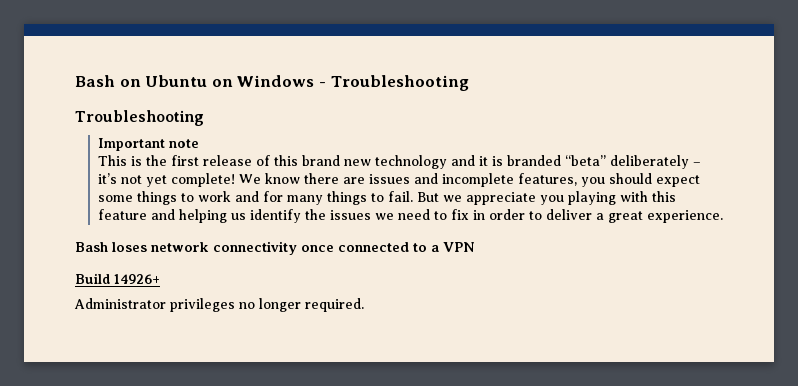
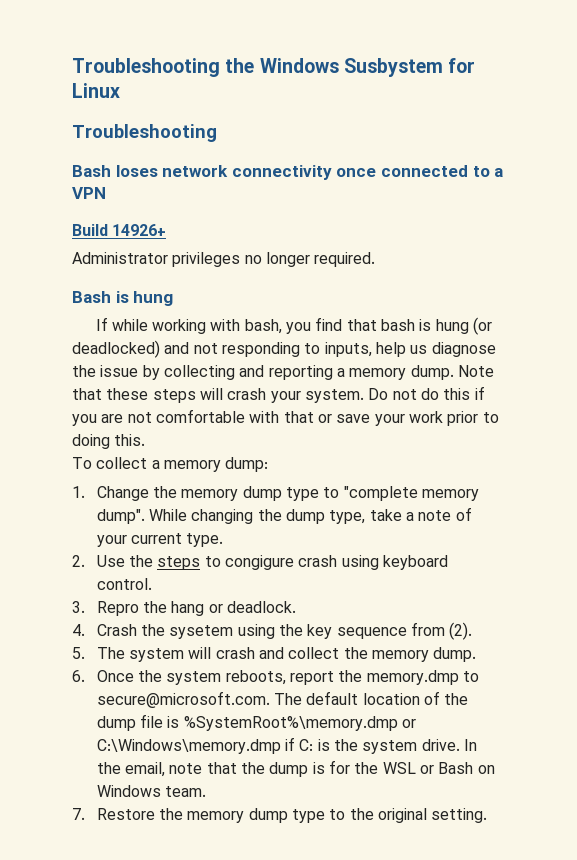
- Bash on Ubuntu on Windows - Troubleshooting
+ Troubleshooting the Windows Susbystem for Linux
  Troubleshooting
- Important note
- This is the first release of this brand new technology and it is branded “beta” deliberately – it’s not yet complete! We know there are issues and incomplete features, you should expect some things to work and for many things to fail. But we appreciate you playing with this feature and helping us identify the issues we need to fix in order to deliver a great experience.
+ Bash is hung
+ If while working with bash, you find that bash is hung (or deadlocked) and not responding to inputs, help us diagnose the issue by collecting and reporting a memory dump. Note that these steps will crash your system. Do not do this if you are not comfortable with that or save your work prior to doing this.
+ To collect a memory dump:
+ 1. Change the memory dump type to "complete memory dump". While changing the dump type, take a note of your current type.
+ 2. Use the steps to congigure crash using keyboard control.
+ 3. Repro the hang or deadlock.
+ 4. Crash the sysetem using the key sequence from (2).
+ 5. The system will crash and collect the memory dump.
+ 6. Once the system reboots, report the memory.dmp to secure@microsoft.com. The default location of the dump file is %SystemRoot%\memory.dmp or C:\Windows\memory.dmp if C: is the system drive. In the email, note that the dump is for the WSL or Bash on Windows team.
+ 7. Restore the memory dump type to the original setting.

